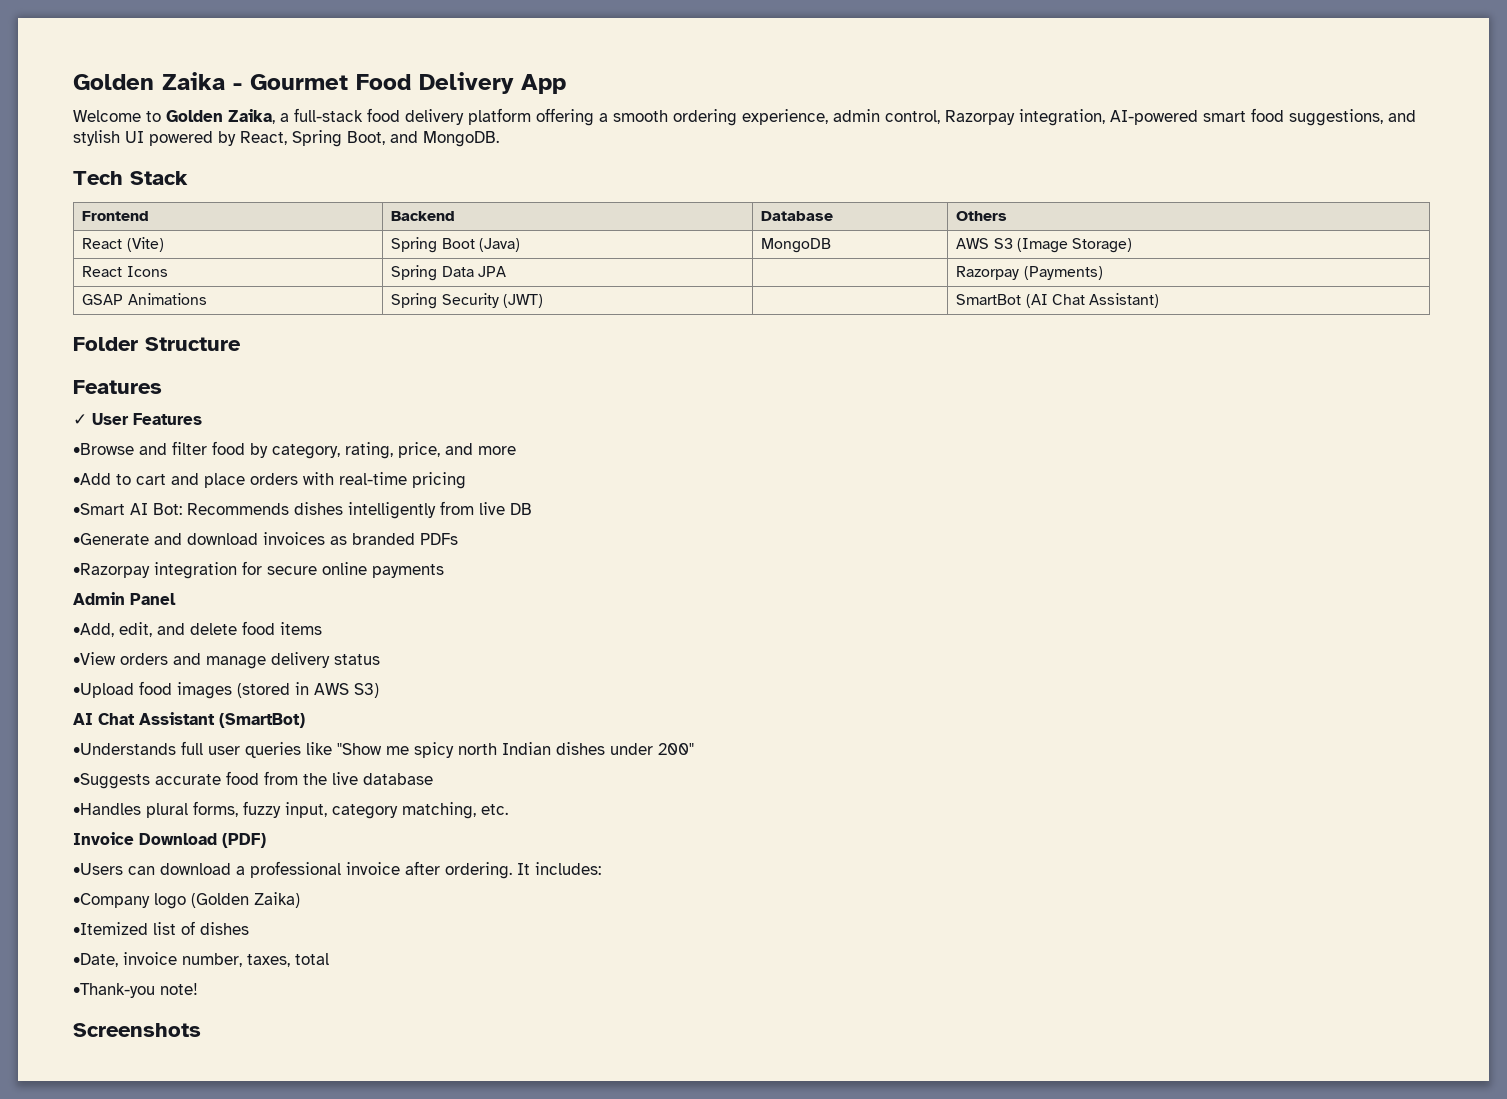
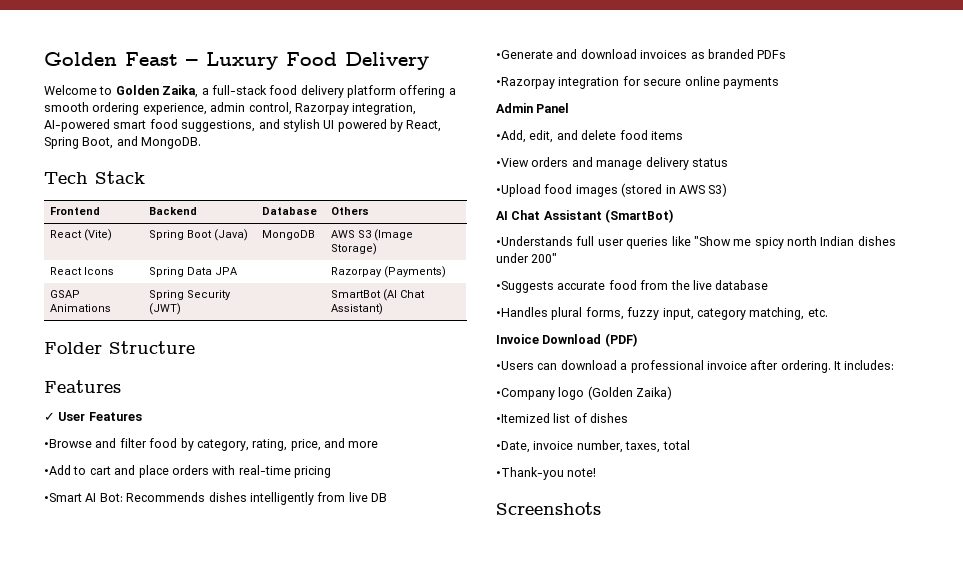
- Golden Zaika - Gourmet Food Delivery App
+ Golden Feast – Luxury Food Delivery

